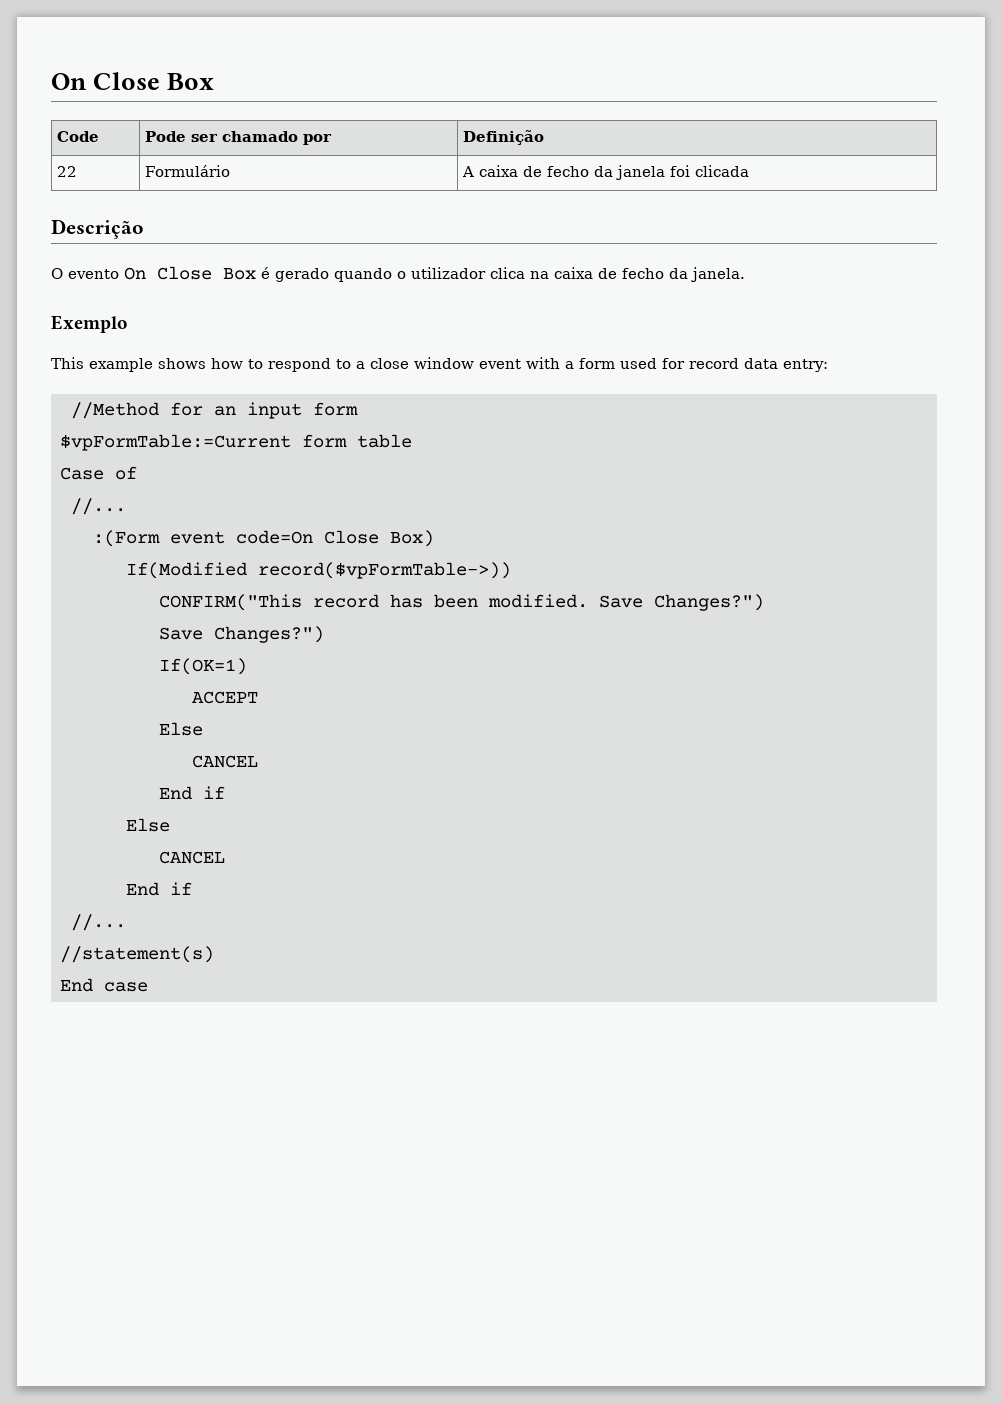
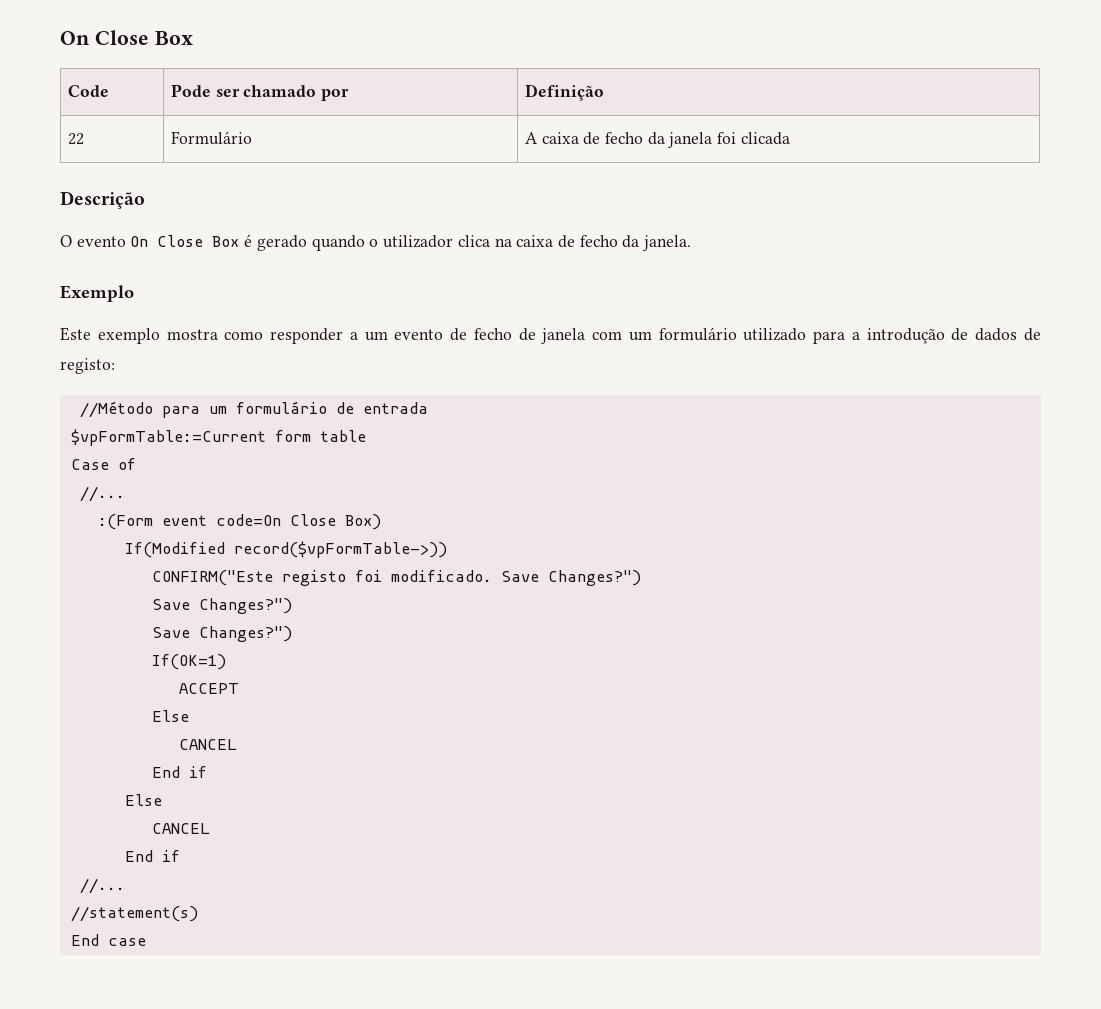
- This example shows how to respond to a close window event with a form used for record data entry:
- //Method for an input form
+ Este exemplo mostra como responder a um evento de fecho de janela com um formulário utilizado para a introdução de dados de registo:
+ //Método para um formulário de entrada
- CONFIRM("This record has been modified. Save Changes?")
+ CONFIRM("Este registo foi modificado. Save Changes?")
+ Save Changes?")

